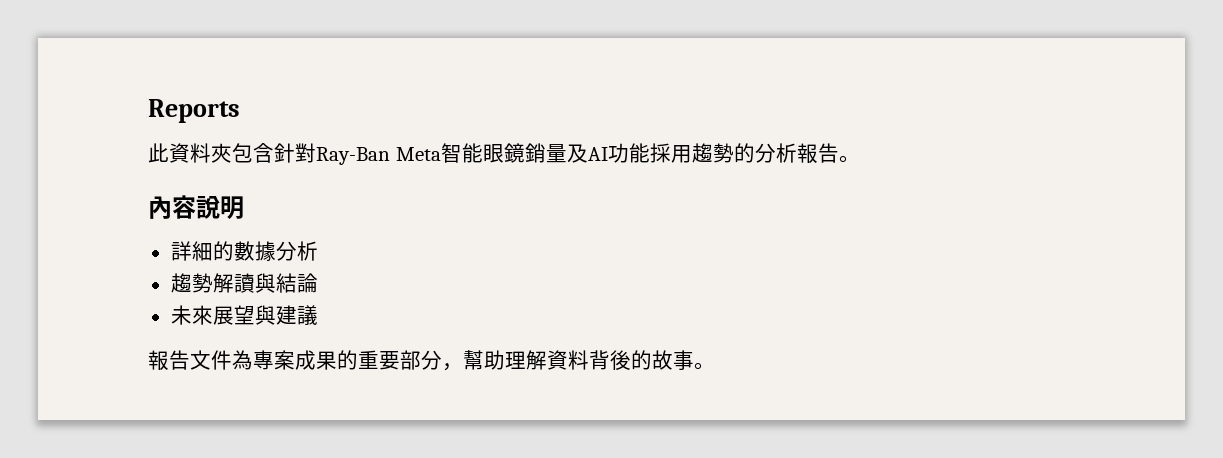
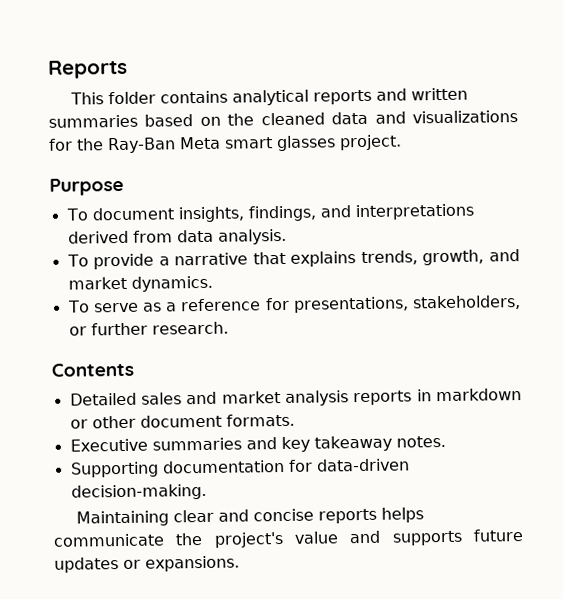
- 此資料夾包含針對Ray-Ban Meta智能眼鏡銷量及AI功能採用趨勢的分析報告。
- 內容說明
- 詳細的數據分析
- 趨勢解讀與結論
- 未來展望與建議
- 報告文件為專案成果的重要部分，幫助理解資料背後的故事。
+ This folder contains analytical reports and written summaries based on the cleaned data and visualizations for the Ray-Ban Meta smart glasses project.
+ Purpose
+ To document insights, findings, and interpretations derived from data analysis.
+ To provide a narrative that explains trends, growth, and market dynamics.
+ To serve as a reference for presentations, stakeholders, or further research.
+ Contents
+ Detailed sales and market analysis reports in markdown or other document formats.
+ Executive summaries and key takeaway notes.
+ Supporting documentation for data-driven decision-making.
+ Maintaining clear and concise reports helps communicate the project's value and supports future updates or expansions.

